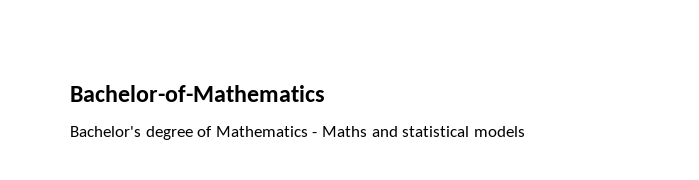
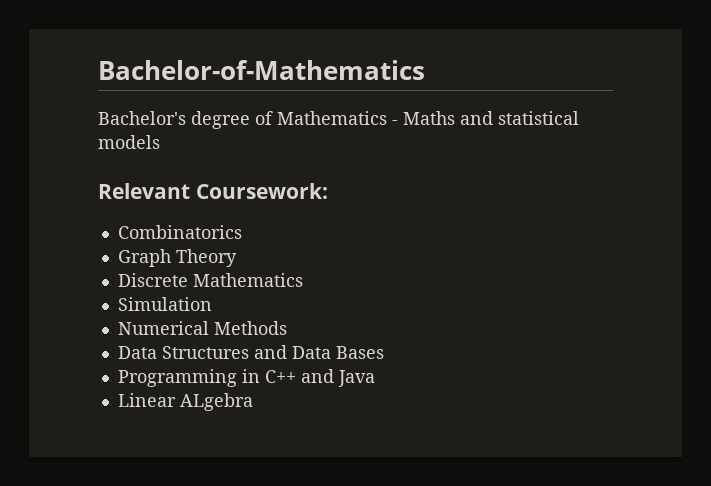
+ Relevant Coursework:
+ Combinatorics
+ Graph Theory
+ Discrete Mathematics
+ Simulation
+ Numerical Methods
+ Data Structures and Data Bases
+ Programming in C++ and Java
+ Linear ALgebra

